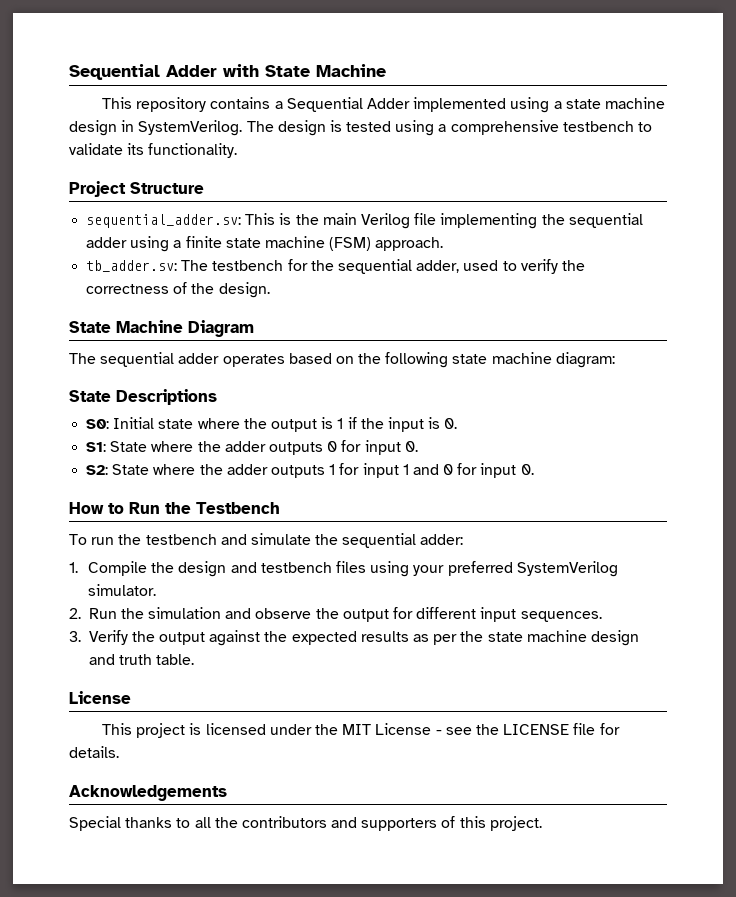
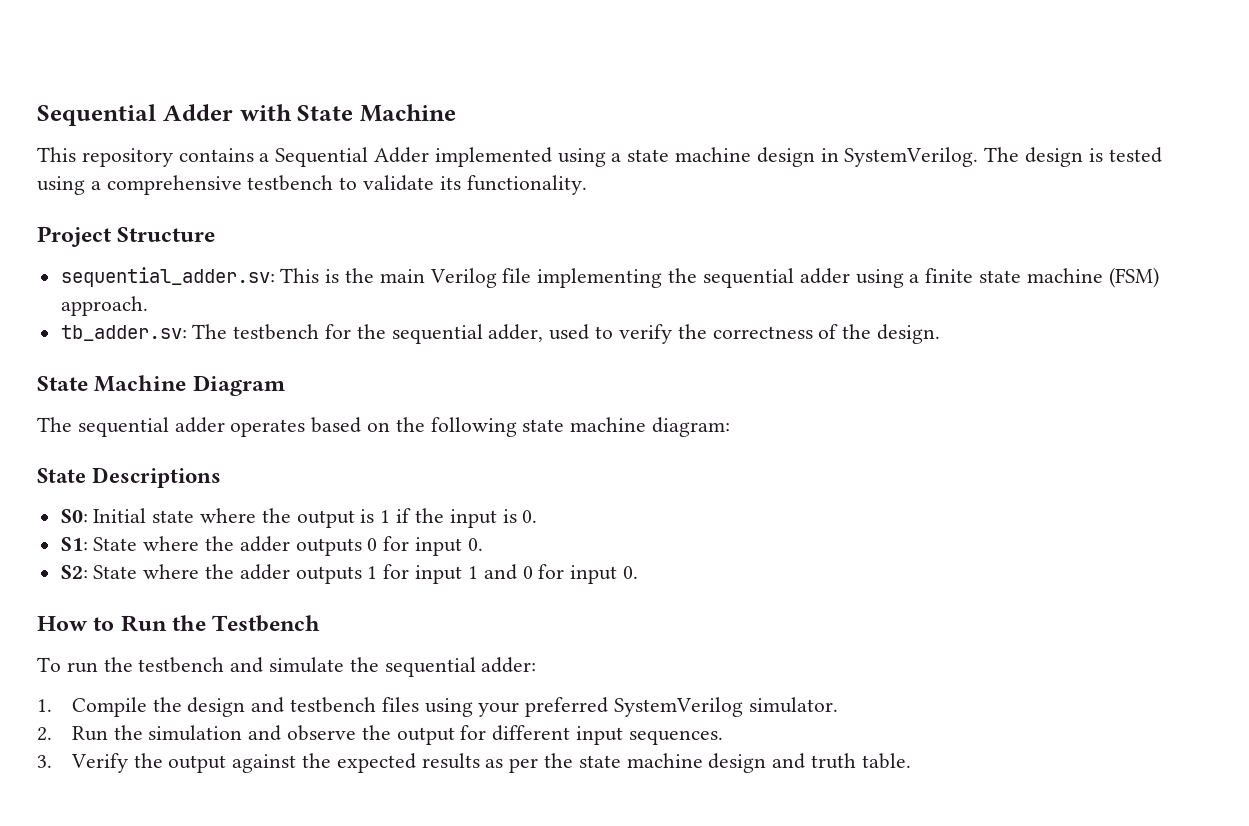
  3. Verify the output against the expected results as per the state machine design and truth table.
- License
- This project is licensed under the MIT License - see the LICENSE file for details.
- Acknowledgements
- Special thanks to all the contributors and supporters of this project.

